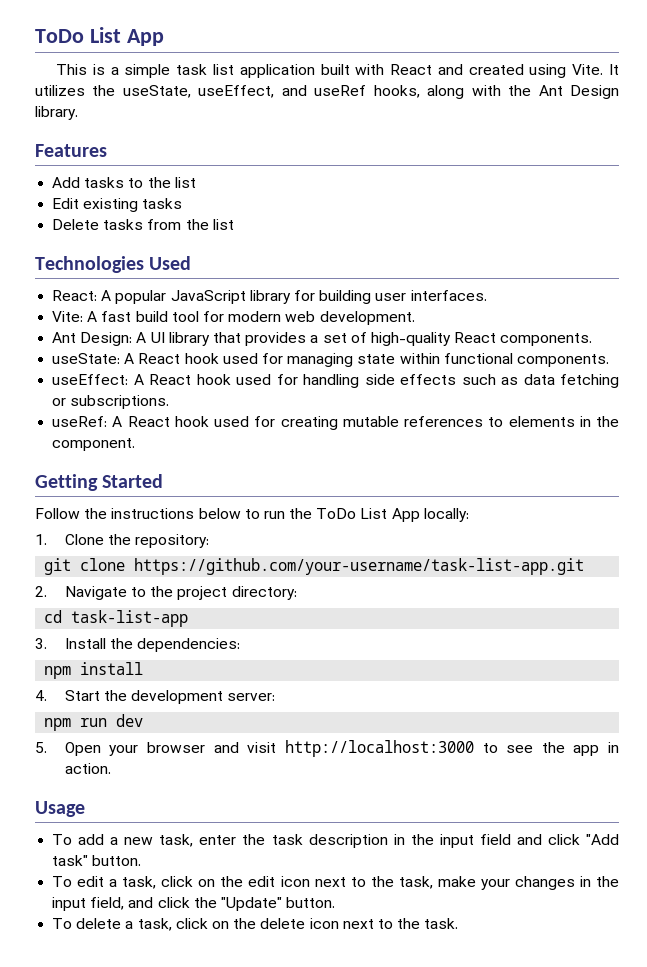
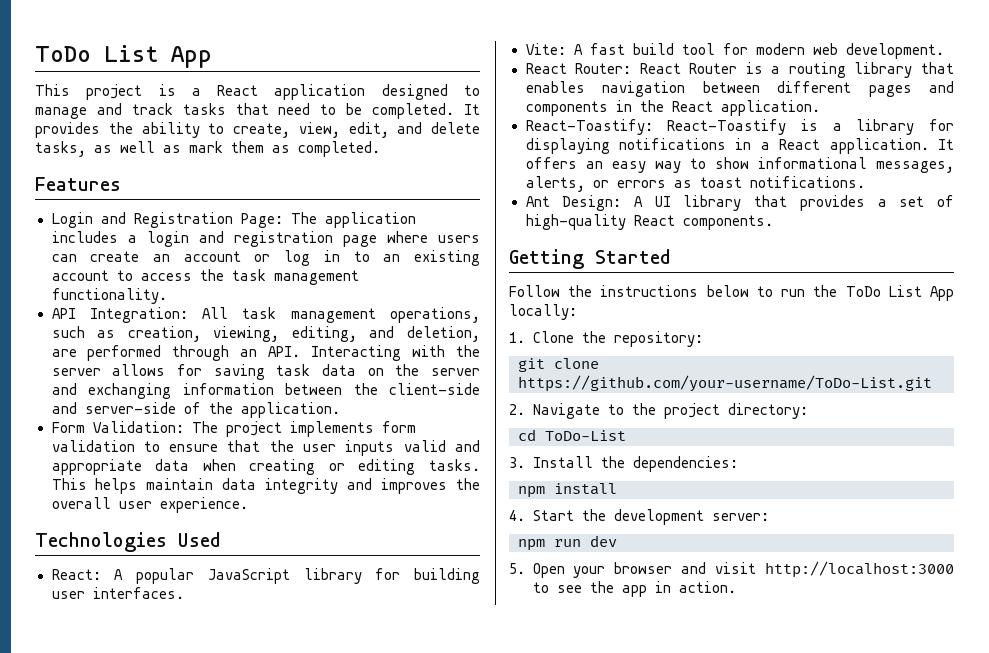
- This is a simple task list application built with React and created using Vite. It utilizes the useState, useEffect, and useRef hooks, along with the Ant Design library.
+ This project is a React application designed to manage and track tasks that need to be completed. It provides the ability to create, view, edit, and delete tasks, as well as mark them as completed.
  Features
- Add tasks to the list
- Edit existing tasks
- Delete tasks from the list
+ Login and Registration Page: The application includes a login and registration page where users can create an account or log in to an existing account to access the task management functionality.
+ API Integration: All task management operations, such as creation, viewing, editing, and deletion, are performed through an API. Interacting with the server allows for saving task data on the server and exchanging information between the client-side and server-side of the application.
+ Form Validation: The project implements form validation to ensure that the user inputs valid and appropriate data when creating or editing tasks. This helps maintain data integrity and improves the overall user experience.
+ React Router: React Router is a routing library that enables navigation between different pages and components in the React application.
+ React-Toastify: React-Toastify is a library for displaying notifications in a React application. It offers an easy way to show informational messages, alerts, or errors as toast notifications.
- useState: A React hook used for managing state within functional components.
- useEffect: A React hook used for handling side effects such as data fetching or subscriptions.
- useRef: A React hook used for creating mutable references to elements in the component.
- git clone https://github.com/your-username/task-list-app.git
+ git clone https://github.com/your-username/ToDo-List.git
- cd task-list-app
+ cd ToDo-List
- Usage
- To add a new task, enter the task description in the input field and click "Add task" button.
- To edit a task, click on the edit icon next to the task, make your changes in the input field, and click the "Update" button.
- To delete a task, click on the delete icon next to the task.

